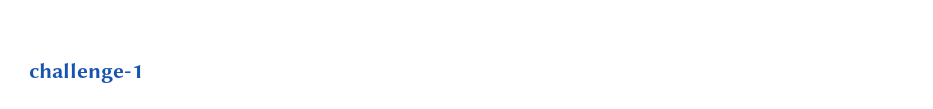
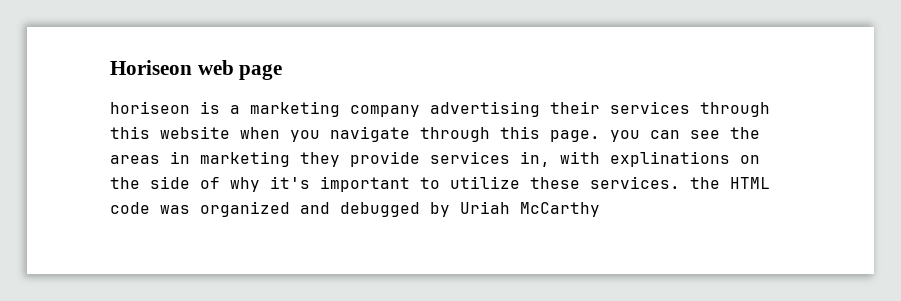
- challenge-1
+ Horiseon web page
+ horiseon is a marketing company advertising their services through this website when you navigate through this page. you can see the areas in marketing they provide services in, with explinations on the side of why it's important to utilize these services. the HTML code was organized and debugged by Uriah McCarthy

